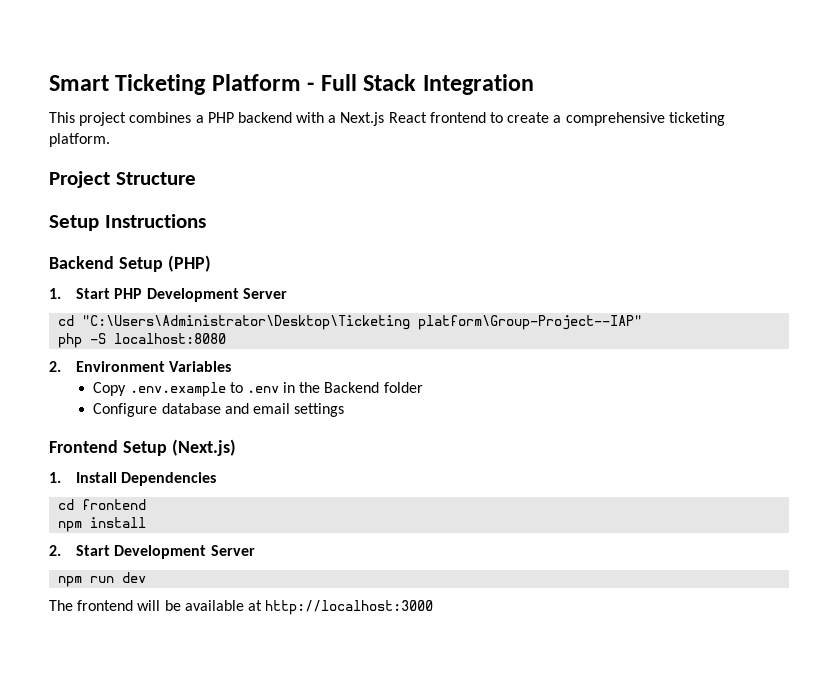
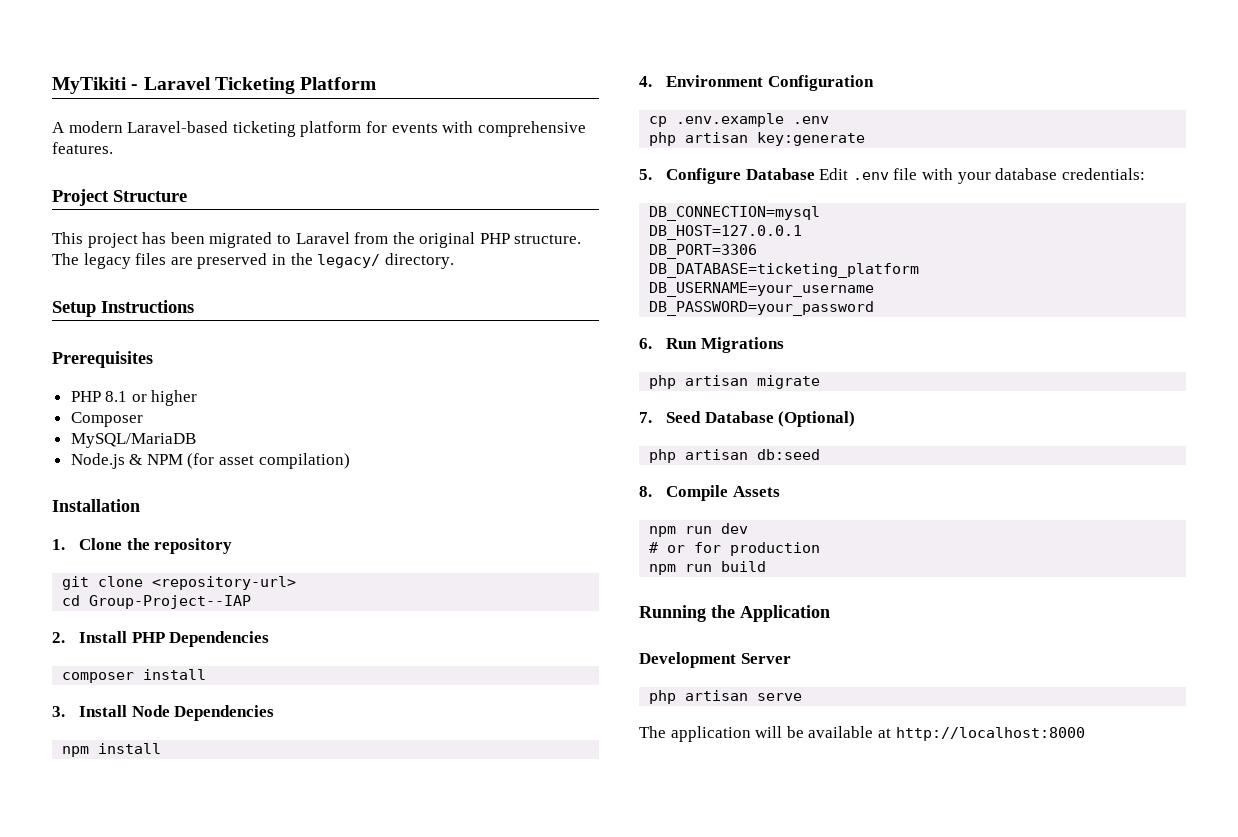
- Smart Ticketing Platform - Full Stack Integration
- This project combines a PHP backend with a Next.js React frontend to create a comprehensive ticketing platform.
+ MyTikiti - Laravel Ticketing Platform
+ A modern Laravel-based ticketing platform for events with comprehensive features.
  Project Structure
+ This project has been migrated to Laravel from the original PHP structure. The legacy files are preserved in the legacy/ directory.
  Setup Instructions
- Backend Setup (PHP)
- 1. Start PHP Development Server
- cd "C:\Users\Administrator\Desktop\Ticketing platform\Group-Project--IAP"
- php -S localhost:8080
- 2. Environment Variables
- Copy .env.example to .env in the Backend folder
- Configure database and email settings
- Frontend Setup (Next.js)
- 1. Install Dependencies
- cd frontend
+ Prerequisites
+ PHP 8.1 or higher
+ Composer
+ MySQL/MariaDB
+ Node.js & NPM (for asset compilation)
+ Installation
+ 1. Clone the repository
+ git clone <repository-url>
+ cd Group-Project--IAP
+ 2. Install PHP Dependencies
+ composer install
+ 3. Install Node Dependencies
  npm install
- 2. Start Development Server
+ 4. Environment Configuration
+ cp .env.example .env
+ php artisan key:generate
+ 5. Configure Database Edit .env file with your database credentials:
+ DB_CONNECTION=mysql
+ DB_HOST=127.0.0.1
+ DB_PORT=3306
+ DB_DATABASE=ticketing_platform
+ DB_USERNAME=your_username
+ DB_PASSWORD=your_password
+ 6. Run Migrations
+ php artisan migrate
+ 7. Seed Database (Optional)
+ php artisan db:seed
+ 8. Compile Assets
  npm run dev
- The frontend will be available at http://localhost:3000
+ # or for production
+ npm run build
+ Running the Application
+ Development Server
+ php artisan serve
+ The application will be available at http://localhost:8000

